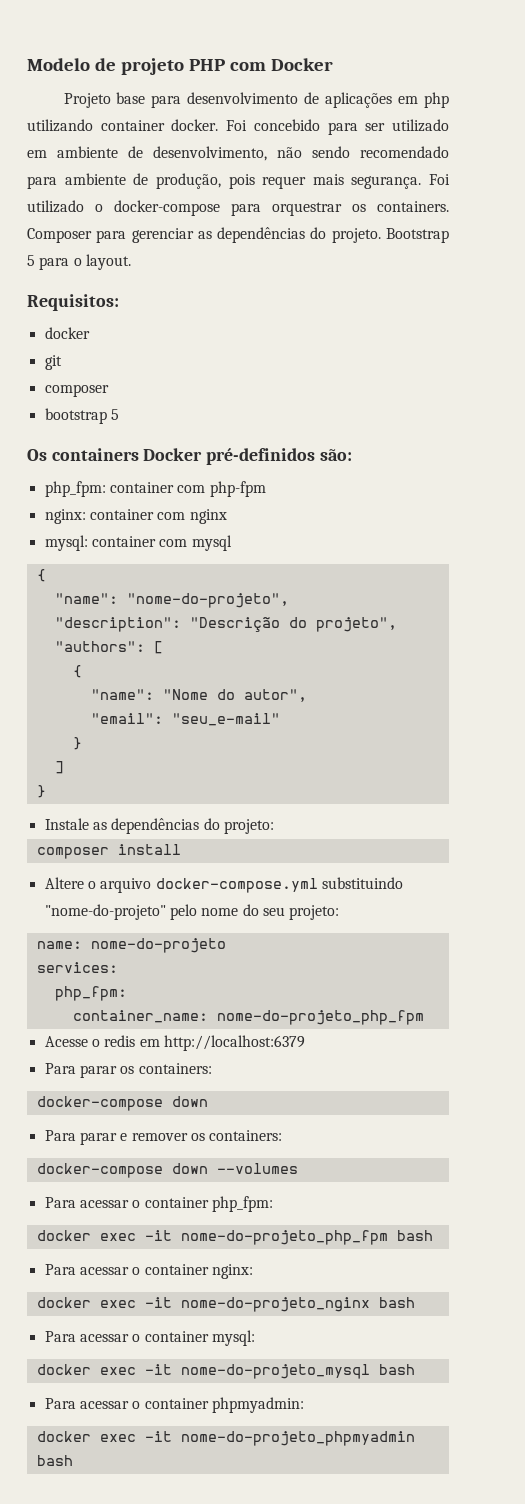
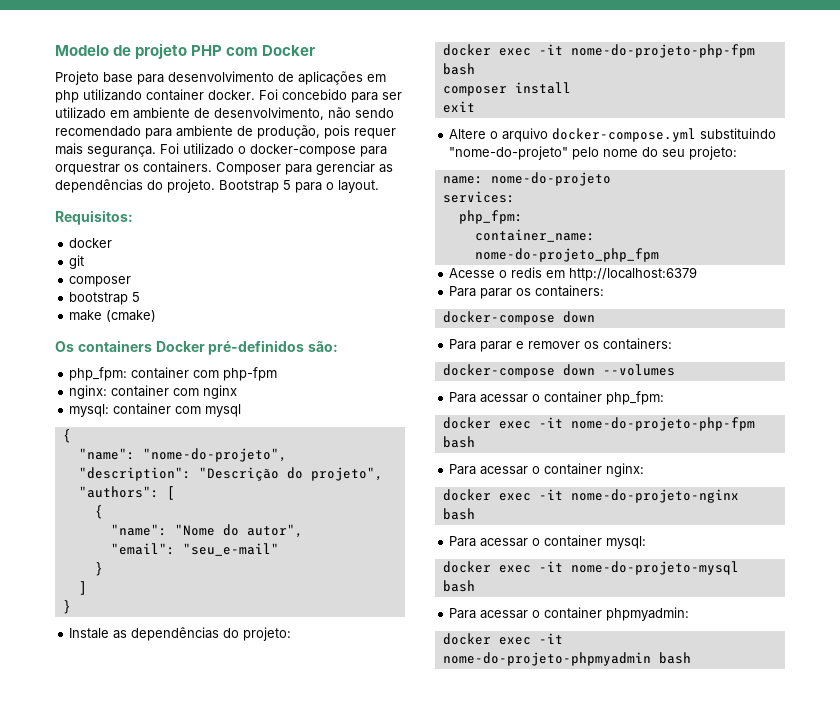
+ make (cmake)
  Instale as dependências do projeto:
+ docker exec -it nome-do-projeto-php-fpm bash
+ exit
  Para acessar o container php_fpm:
- docker exec -it nome-do-projeto_php_fpm bash
+ docker exec -it nome-do-projeto-php-fpm bash
- docker exec -it nome-do-projeto_nginx bash
+ docker exec -it nome-do-projeto-nginx bash
- docker exec -it nome-do-projeto_mysql bash
+ docker exec -it nome-do-projeto-mysql bash
- docker exec -it nome-do-projeto_phpmyadmin bash
+ docker exec -it nome-do-projeto-phpmyadmin bash

